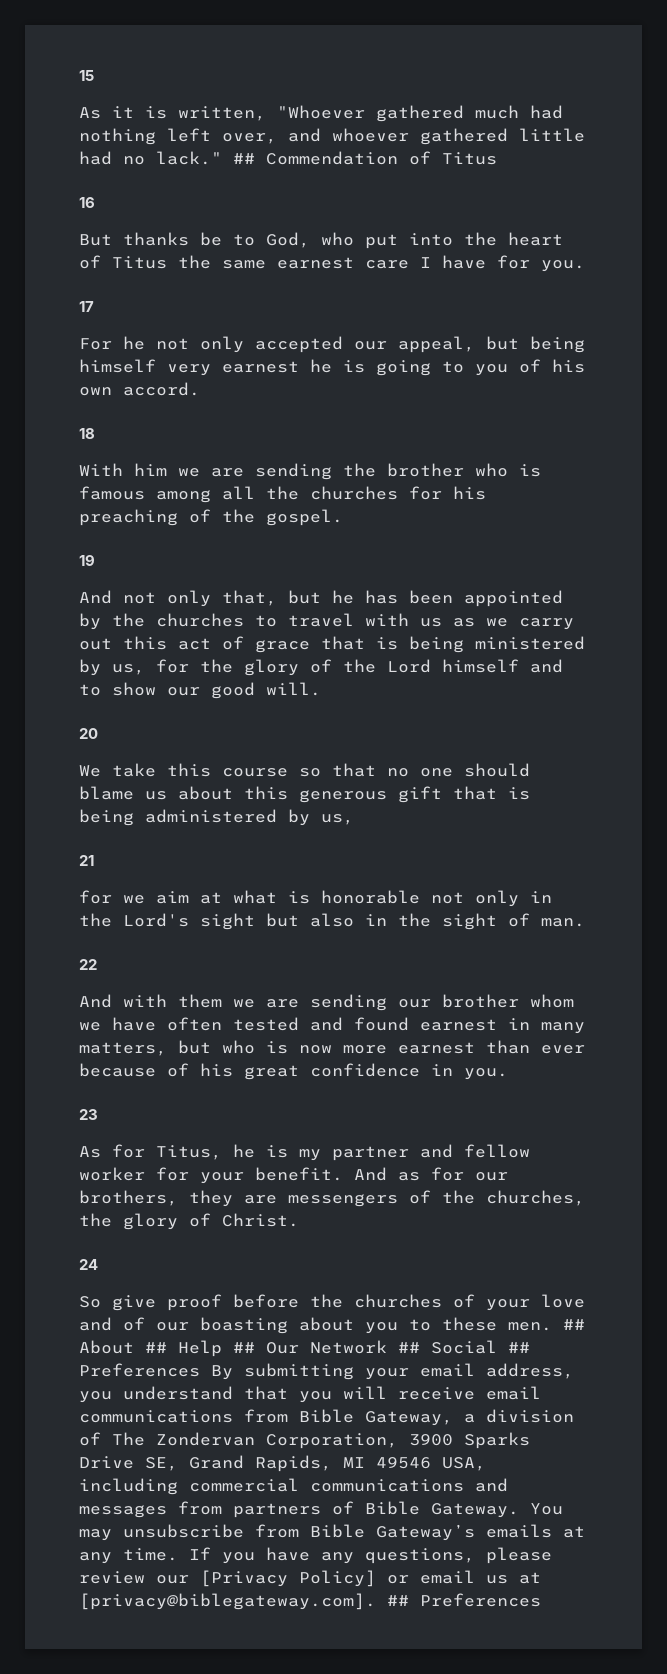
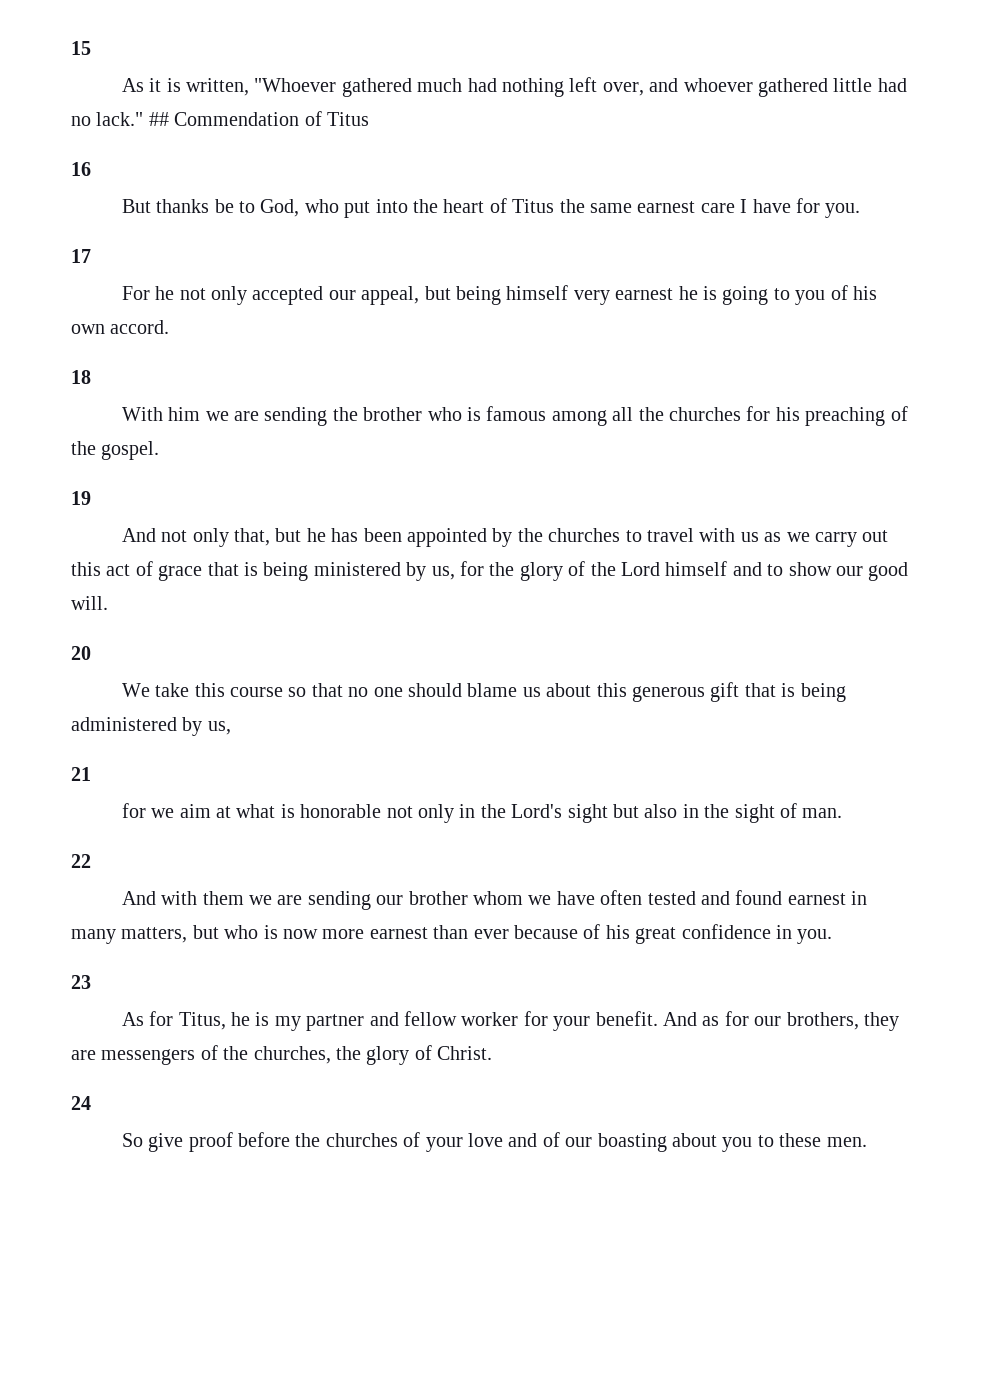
- ## About ## Help ## Our Network ## Social ## Preferences By submitting your email address, you understand that you will receive email communications from Bible Gateway, a division of The Zondervan Corporation, 3900 Sparks Drive SE, Grand Rapids, MI 49546 USA, including commercial communications and messages from partners of Bible Gateway. You may unsubscribe from Bible Gateway’s emails at any time. If you have any questions, please review our [Privacy Policy] or email us at [privacy@biblegateway.com]. ## Preferences

